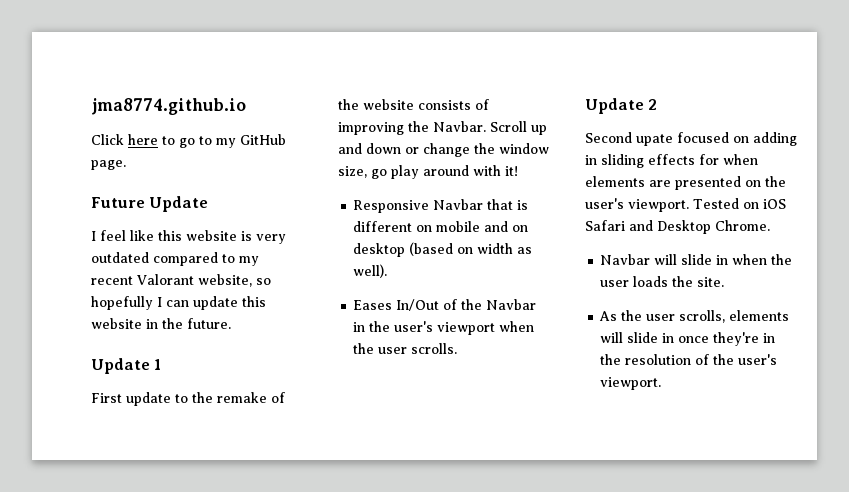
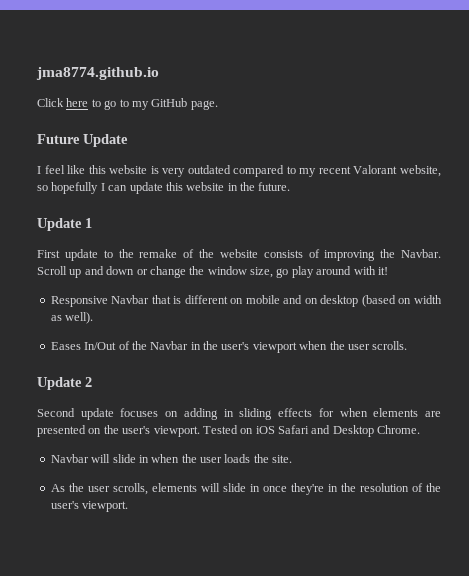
- Second upate focused on adding in sliding effects for when elements are presented on the user's viewport.
+ Second update focuses on adding in sliding effects for when elements are presented on the user's viewport.

